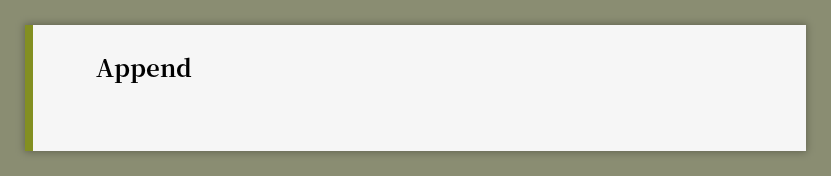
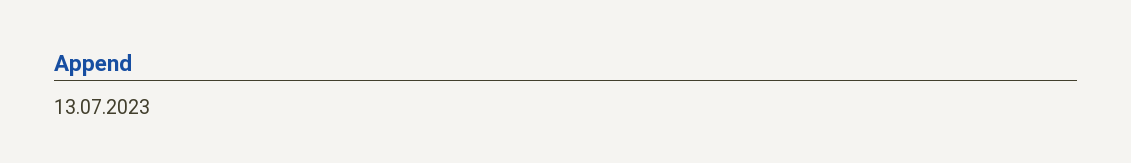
+ 13.07.2023

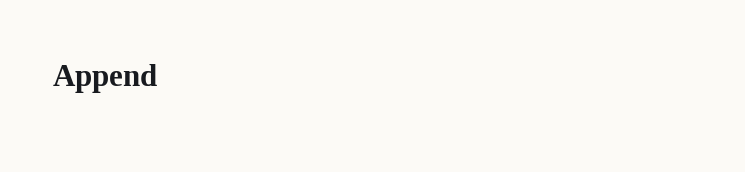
- 13.07.2023

